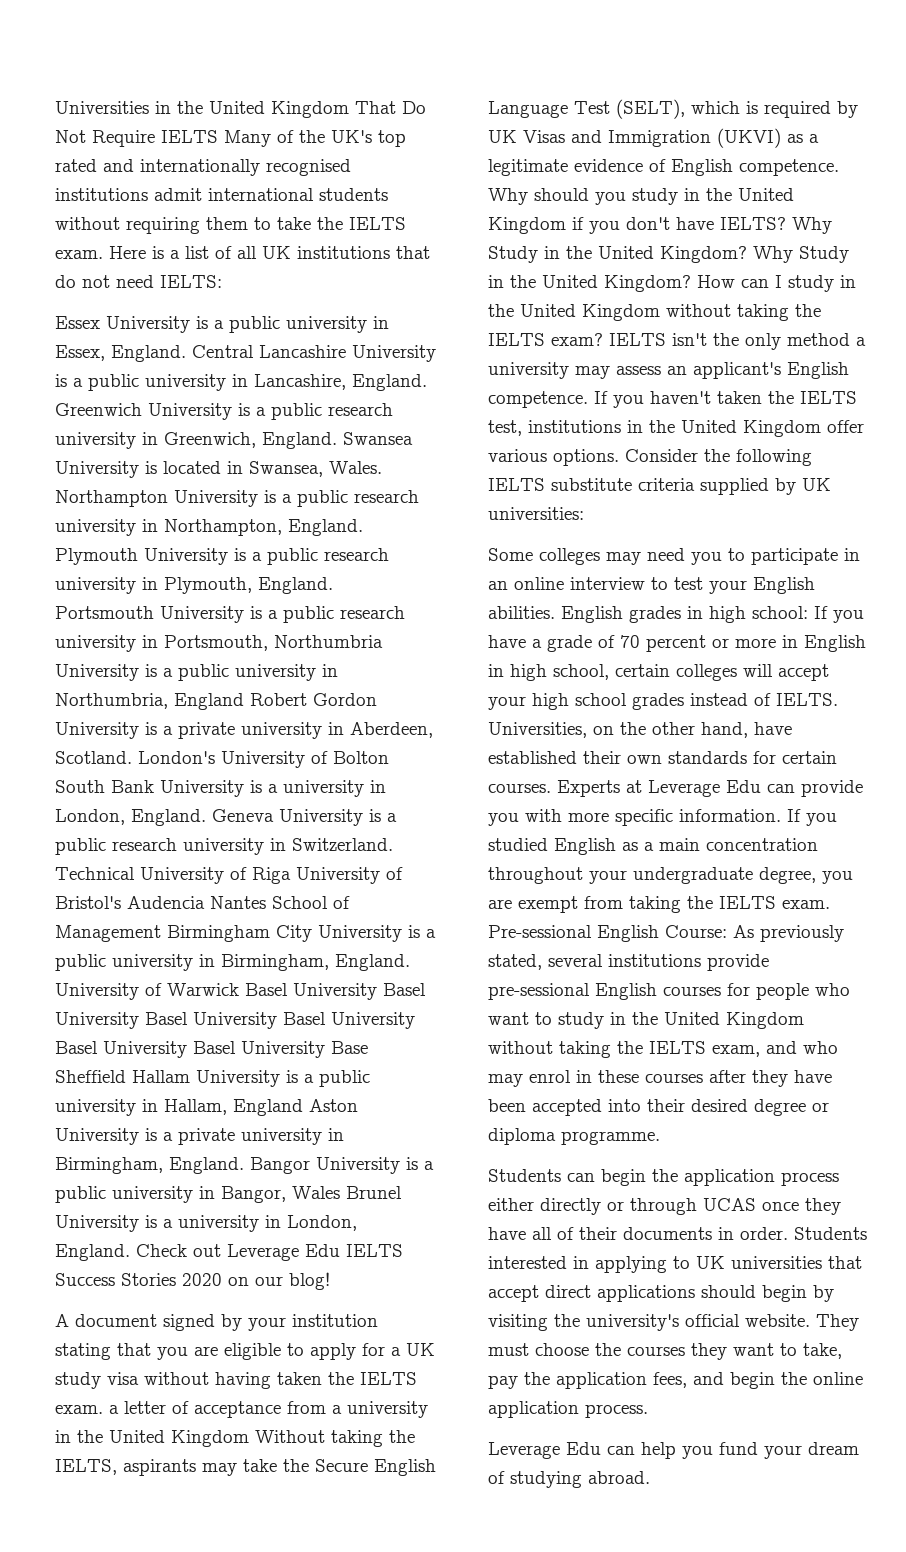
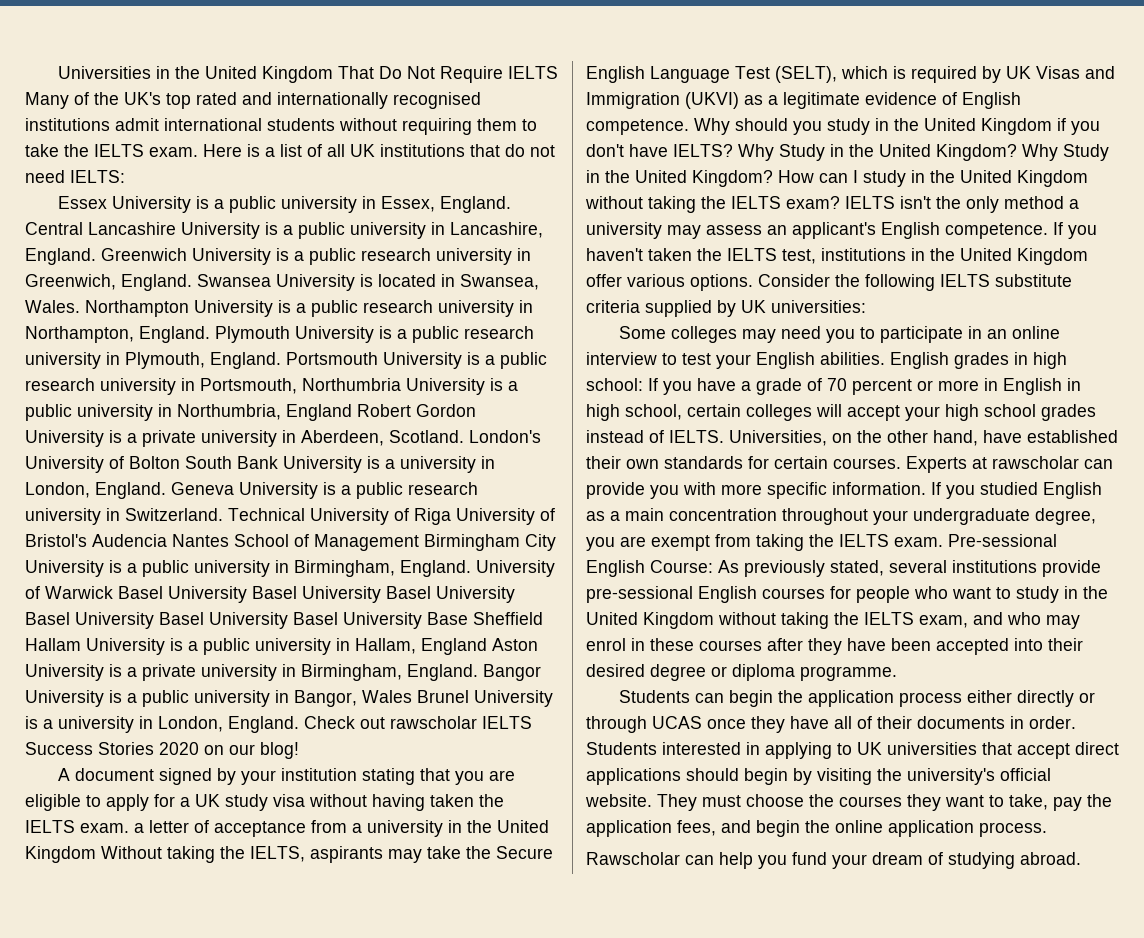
- Check out Leverage Edu IELTS Success Stories 2020 on our blog!
+ Check out rawscholar IELTS Success Stories 2020 on our blog!
- Experts at Leverage Edu can provide you with more specific information.
+ Experts at rawscholar can provide you with more specific information.
- Leverage Edu can help you fund your dream of studying abroad.
+ Rawscholar can help you fund your dream of studying abroad.

